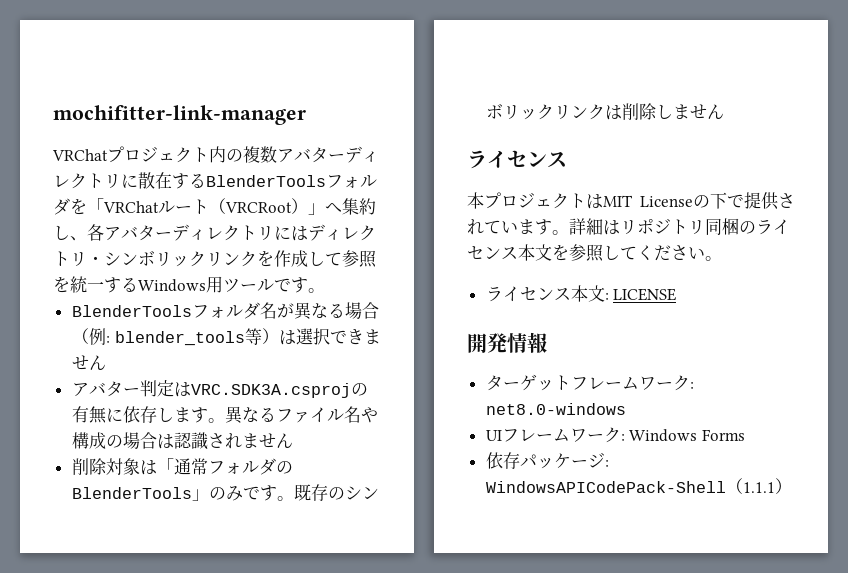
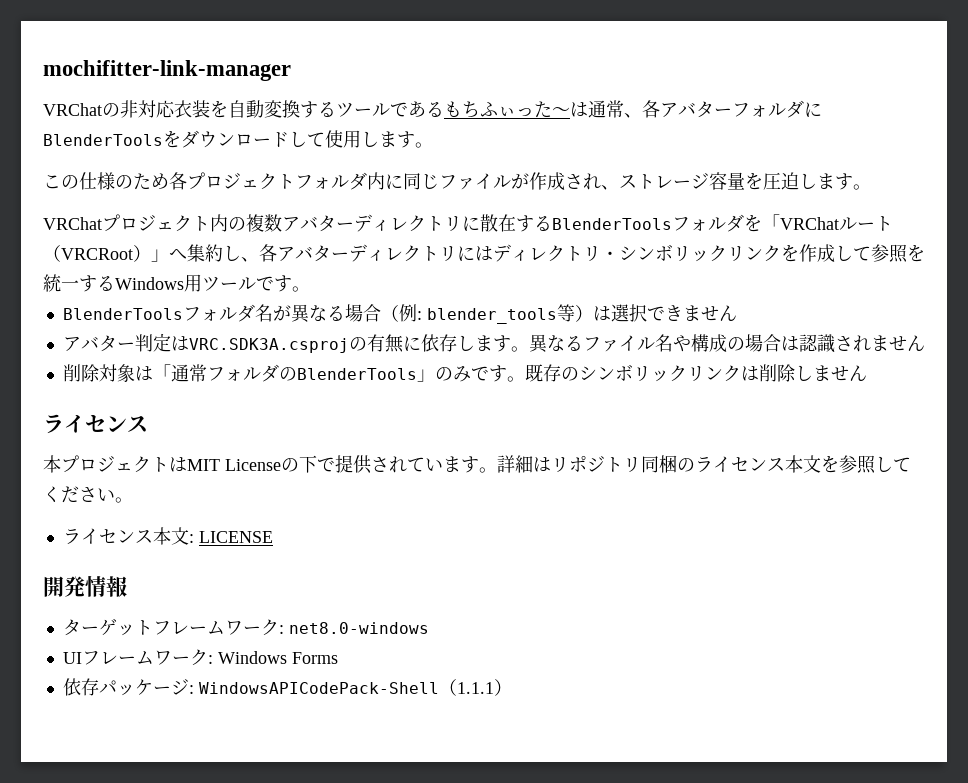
+ VRChatの非対応衣装を自動変換するツールであるもちふぃった～は通常、各アバターフォルダにBlenderToolsをダウンロードして使用します。
+ この仕様のため各プロジェクトフォルダ内に同じファイルが作成され、ストレージ容量を圧迫します。

